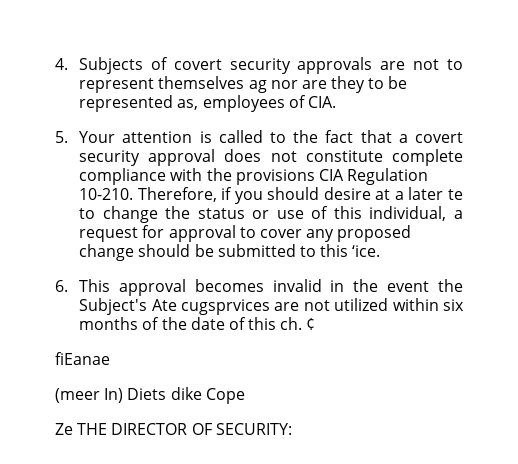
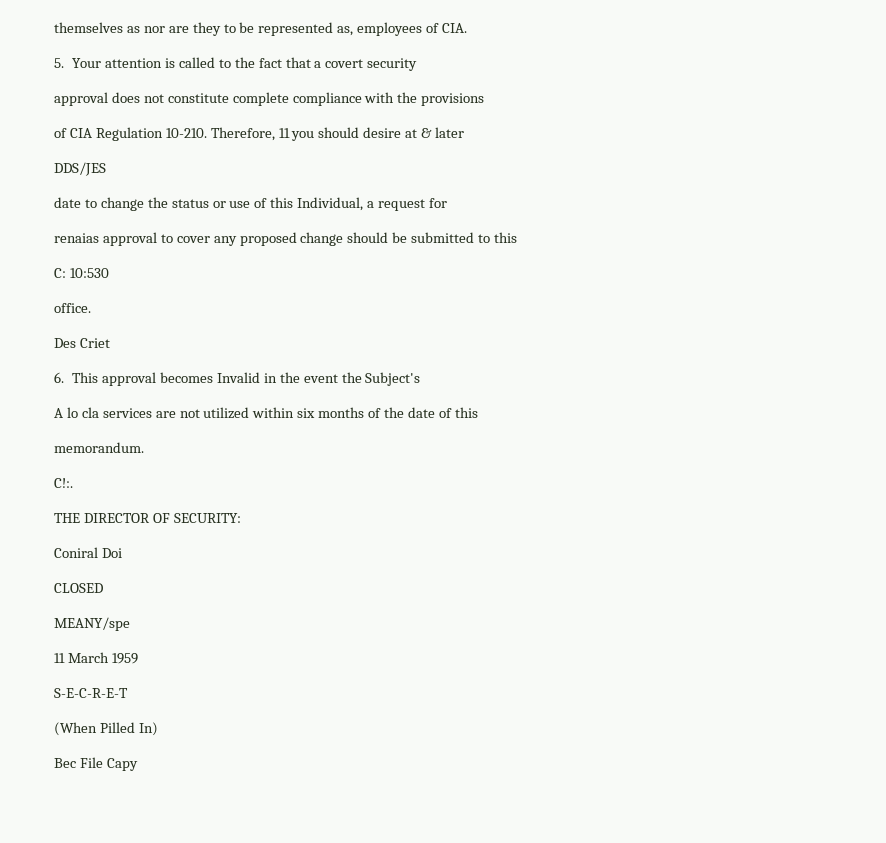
- 4. Subjects of covert security approvals are not to represent themselves ag nor are they to be represented as, employees of CIA.
+ themselves as nor are they to be represented as, employees of CIA.
- 5. Your attention is called to the fact that a covert security approval does not constitute complete compliance with the provisions CIA Regulation 10-210.
+ 5. Your attention is called to the fact that a covert security
+ approval does not constitute complete compliance with the provisions
+ of CIA Regulation 10-210.
- Therefore, if you should desire at a later te to change the status or use of this individual, a request for approval to cover any proposed change should be submitted to this ‘ice.
+ Therefore, 11 you should desire at & later
+ DDS/JES
+ date to change the status or use of this Individual, a request for
+ renaias approval to cover any proposed change should be submitted to this
+ C: 10:530
+ office.
+ Des Criet
- 6. This approval becomes invalid in the event the Subject's Ate cugsprvices are not utilized within six months of the date of this ch. ¢
- fiEanae
- (meer In) Diets dike Cope
- Ze THE DIRECTOR OF SECURITY:
+ 6. This approval becomes Invalid in the event the Subject's
+ A lo cla services are not utilized within six months of the date of this
+ memorandum.
+ C!:.
+ THE DIRECTOR OF SECURITY:
+ Coniral Doi
+ CLOSED
+ MEANY/spe
+ 11 March 1959
+ S-E-C-R-E-T
+ (When Pilled In)
+ Bec File Capy

